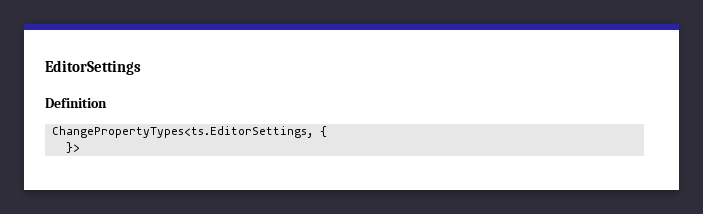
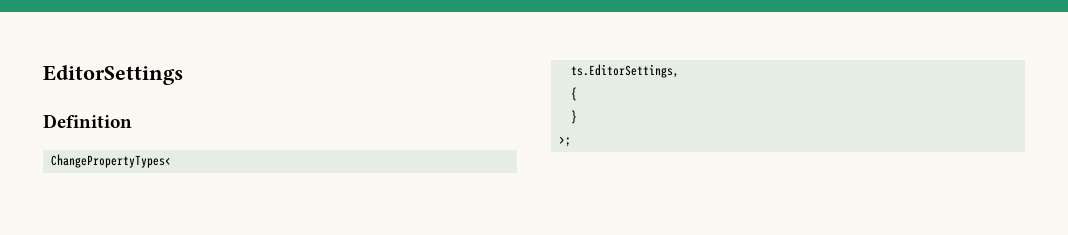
- ChangePropertyTypes<ts.EditorSettings, {
+ ChangePropertyTypes<
+ ts.EditorSettings,
+ {
- }>
+ }
+ >;

